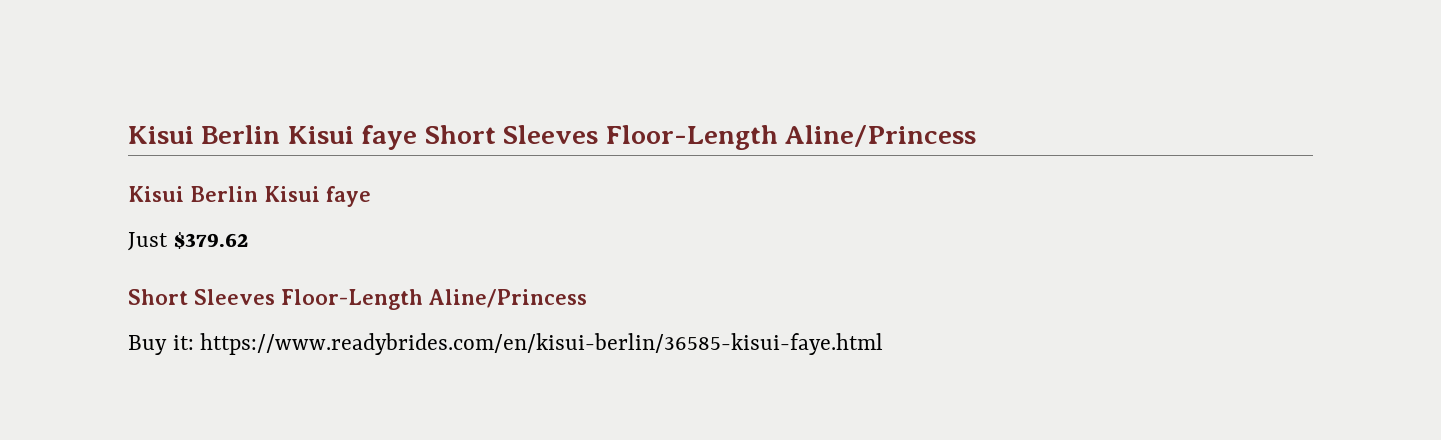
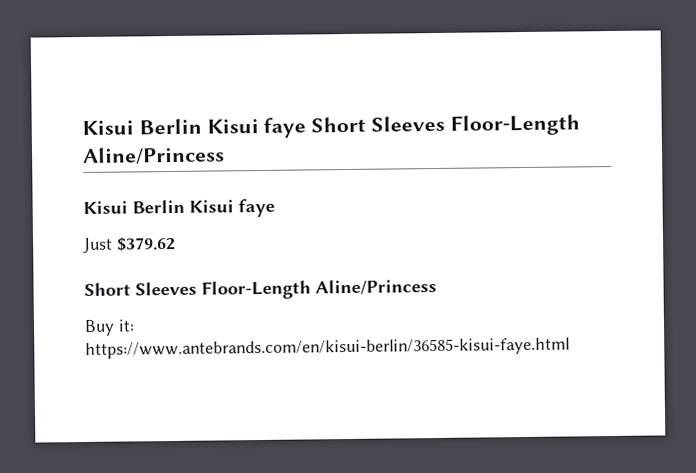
- Buy it: https://www.readybrides.com/en/kisui-berlin/36585-kisui-faye.html
+ Buy it: https://www.antebrands.com/en/kisui-berlin/36585-kisui-faye.html

